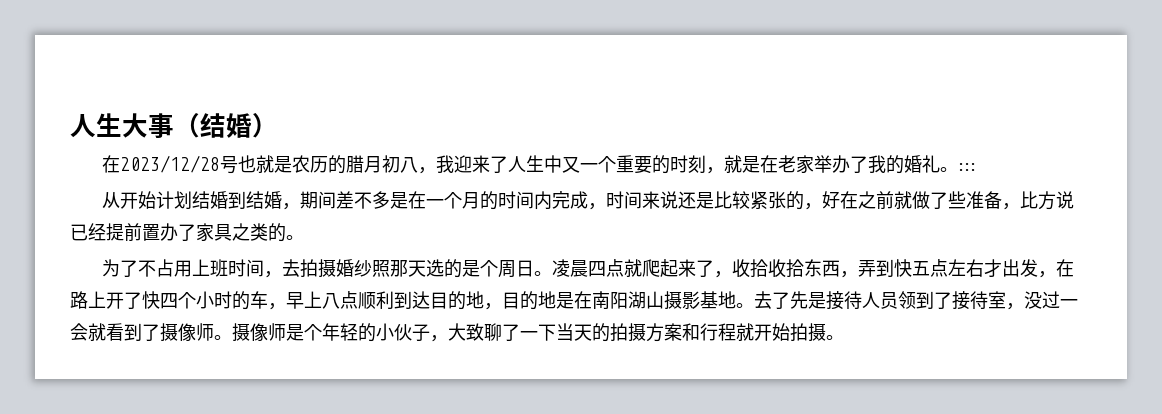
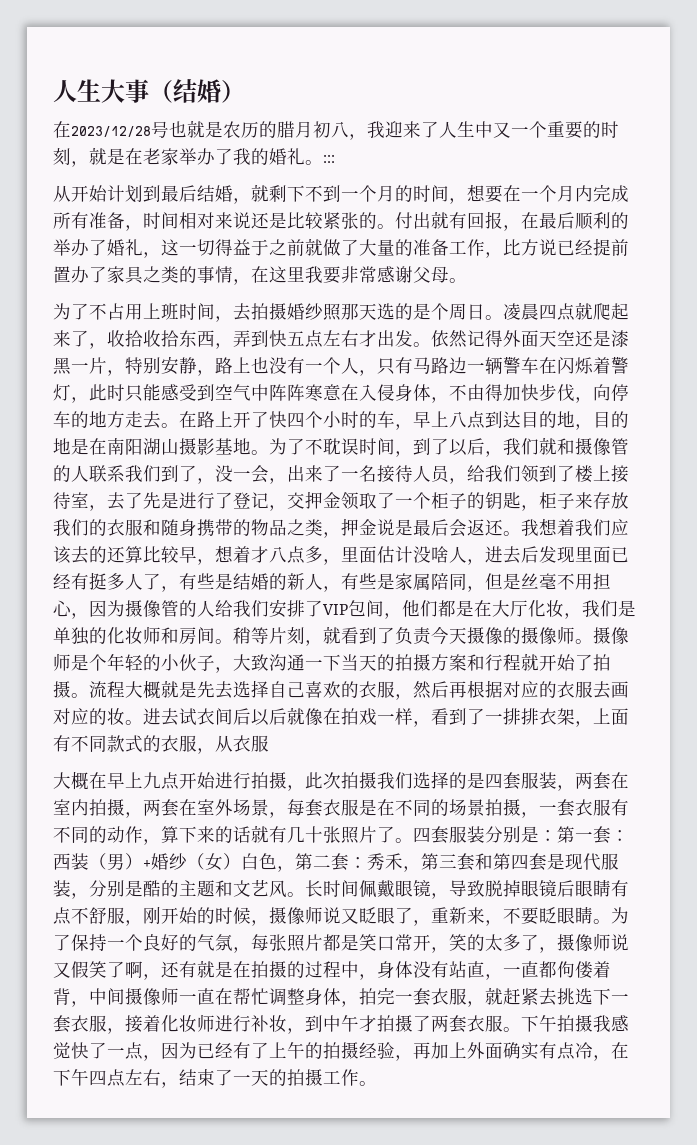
- 从开始计划结婚到结婚，期间差不多是在一个月的时间内完成，时间来说还是比较紧张的，好在之前就做了些准备，比方说已经提前置办了家具之类的。
+ 从开始计划到最后结婚，就剩下不到一个月的时间，想要在一个月内完成所有准备，时间相对来说还是比较紧张的。付出就有回报，在最后顺利的举办了婚礼，这一切得益于之前就做了大量的准备工作，比方说已经提前置办了家具之类的事情，在这里我要非常感谢父母。
- 凌晨四点就爬起来了，收拾收拾东西，弄到快五点左右才出发，在路上开了快四个小时的车，早上八点顺利到达目的地，目的地是在南阳湖山摄影基地。
+ 凌晨四点就爬起来了，收拾收拾东西，弄到快五点左右才出发。依然记得外面天空还是漆黑一片，特别安静，路上也没有一个人，只有马路边一辆警车在闪烁着警灯，此时只能感受到空气中阵阵寒意在入侵身体，不由得加快步伐，向停车的地方走去。在路上开了快四个小时的车，早上八点到达目的地，目的地是在南阳湖山摄影基地。
- 去了先是接待人员领到了接待室，没过一会就看到了摄像师。
+ 为了不耽误时间，到了以后，我们就和摄像管的人联系我们到了，没一会，出来了一名接待人员，给我们领到了楼上接待室，去了先是进行了登记，交押金领取了一个柜子的钥匙，柜子来存放我们的衣服和随身携带的物品之类，押金说是最后会返还。我想着我们应该去的还算比较早，想着才八点多，里面估计没啥人，进去后发现里面已经有挺多人了，有些是结婚的新人，有些是家属陪同，但是丝毫不用担心，因为摄像管的人给我们安排了VIP包间，他们都是在大厅化妆，我们是单独的化妆师和房间。稍等片刻，就看到了负责今天摄像的摄像师。
- 摄像师是个年轻的小伙子，大致聊了一下当天的拍摄方案和行程就开始拍摄。
+ 摄像师是个年轻的小伙子，大致沟通一下当天的拍摄方案和行程就开始了拍摄。流程大概就是先去选择自己喜欢的衣服，然后再根据对应的衣服去画对应的妆。进去试衣间后以后就像在拍戏一样，看到了一排排衣架，上面有不同款式的衣服，从衣服
+ 大概在早上九点开始进行拍摄，此次拍摄我们选择的是四套服装，两套在室内拍摄，两套在室外场景，每套衣服是在不同的场景拍摄，一套衣服有不同的动作，算下来的话就有几十张照片了。四套服装分别是：第一套：西装（男）+婚纱（女）白色，第二套：秀禾，第三套和第四套是现代服装，分别是酷的主题和文艺风。长时间佩戴眼镜，导致脱掉眼镜后眼睛有点不舒服，刚开始的时候，摄像师说又眨眼了，重新来，不要眨眼睛。为了保持一个良好的气氛，每张照片都是笑口常开，笑的太多了，摄像师说又假笑了啊，还有就是在拍摄的过程中，身体没有站直，一直都佝偻着背，中间摄像师一直在帮忙调整身体，拍完一套衣服，就赶紧去挑选下一套衣服，接着化妆师进行补妆，到中午才拍摄了两套衣服。下午拍摄我感觉快了一点，因为已经有了上午的拍摄经验，再加上外面确实有点冷，在下午四点左右，结束了一天的拍摄工作。

